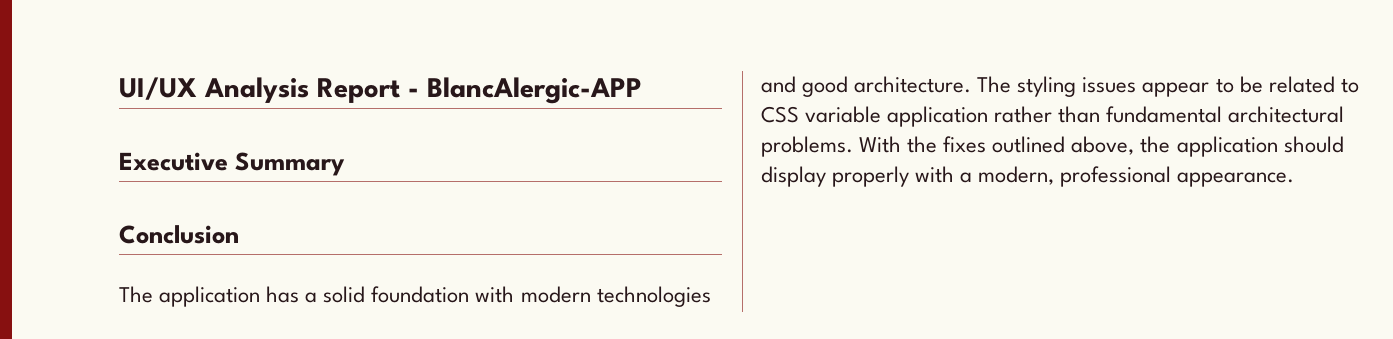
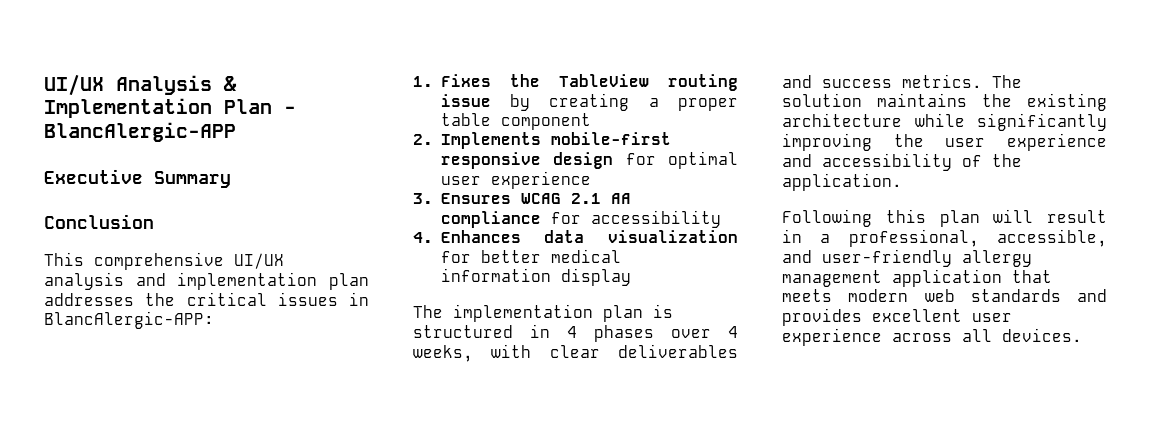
- UI/UX Analysis Report - BlancAlergic-APP
+ UI/UX Analysis & Implementation Plan - BlancAlergic-APP
- The application has a solid foundation with modern technologies and good architecture. The styling issues appear to be related to CSS variable application rather than fundamental architectural problems. With the fixes outlined above, the application should display properly with a modern, professional appearance.
+ This comprehensive UI/UX analysis and implementation plan addresses the critical issues in BlancAlergic-APP:
+ 1. Fixes the TableView routing issue by creating a proper table component
+ 2. Implements mobile-first responsive design for optimal user experience
+ 3. Ensures WCAG 2.1 AA compliance for accessibility
+ 4. Enhances data visualization for better medical information display
+ The implementation plan is structured in 4 phases over 4 weeks, with clear deliverables and success metrics. The solution maintains the existing architecture while significantly improving the user experience and accessibility of the application.
+ Following this plan will result in a professional, accessible, and user-friendly allergy management application that meets modern web standards and provides excellent user experience across all devices.

